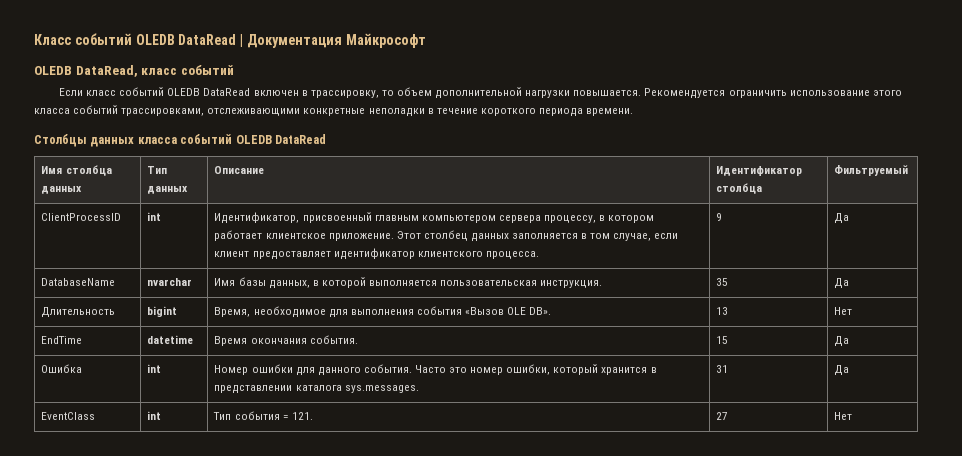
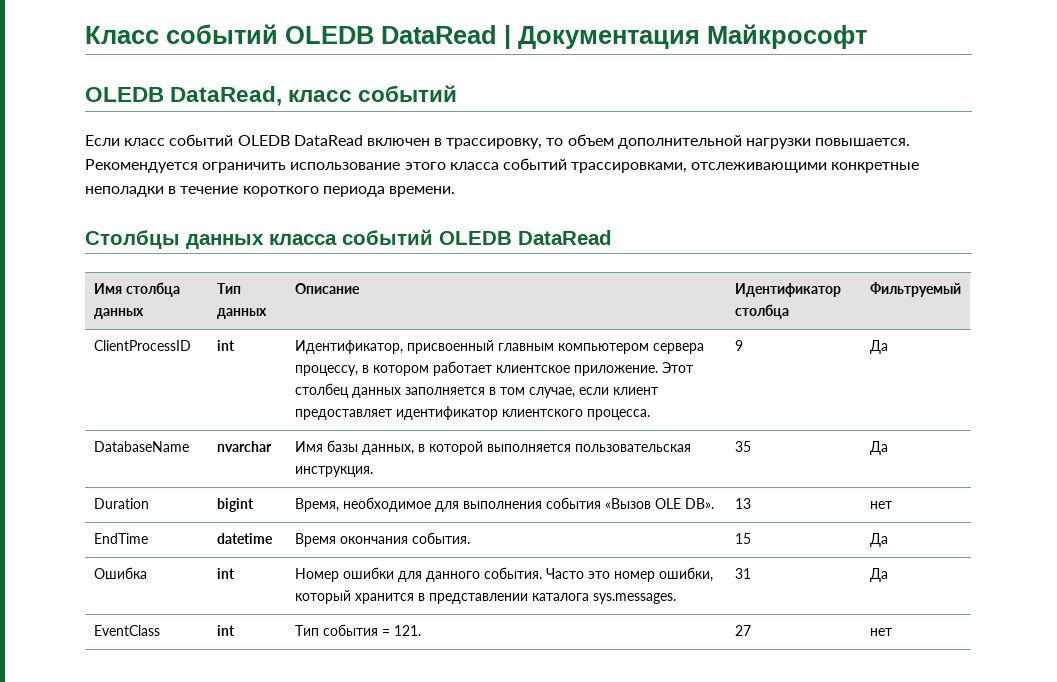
- Длительность | bigint | Время, необходимое для выполнения события «Вызов OLE DB». | 13 | Нет
+ Duration | bigint | Время, необходимое для выполнения события «Вызов OLE DB». | 13 | нет
- EventClass | int | Тип события = 121. | 27 | Нет
+ EventClass | int | Тип события = 121. | 27 | нет

